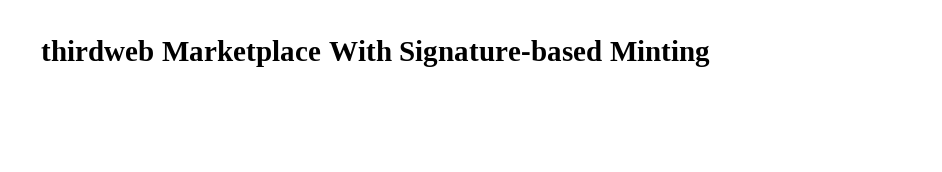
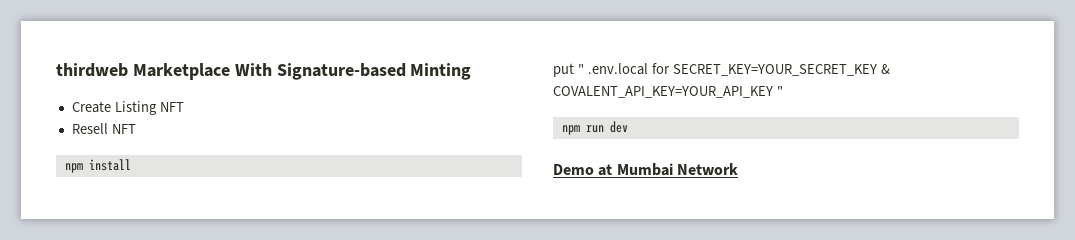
+ Create Listing NFT
+ Resell NFT
+ npm install
+ put " .env.local for SECRET_KEY=YOUR_SECRET_KEY & COVALENT_API_KEY=YOUR_API_KEY "
+ npm run dev
+ Demo at Mumbai Network

